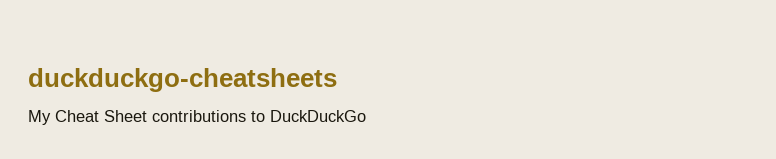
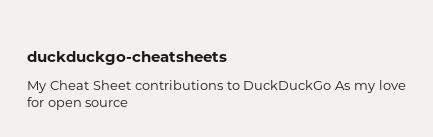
- My Cheat Sheet contributions to DuckDuckGo
+ My Cheat Sheet contributions to DuckDuckGo As my love for open source

